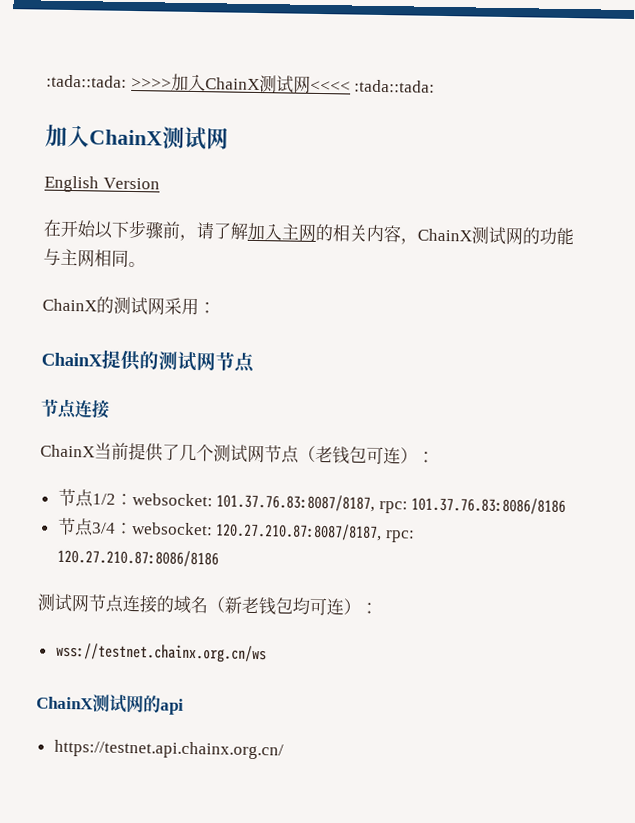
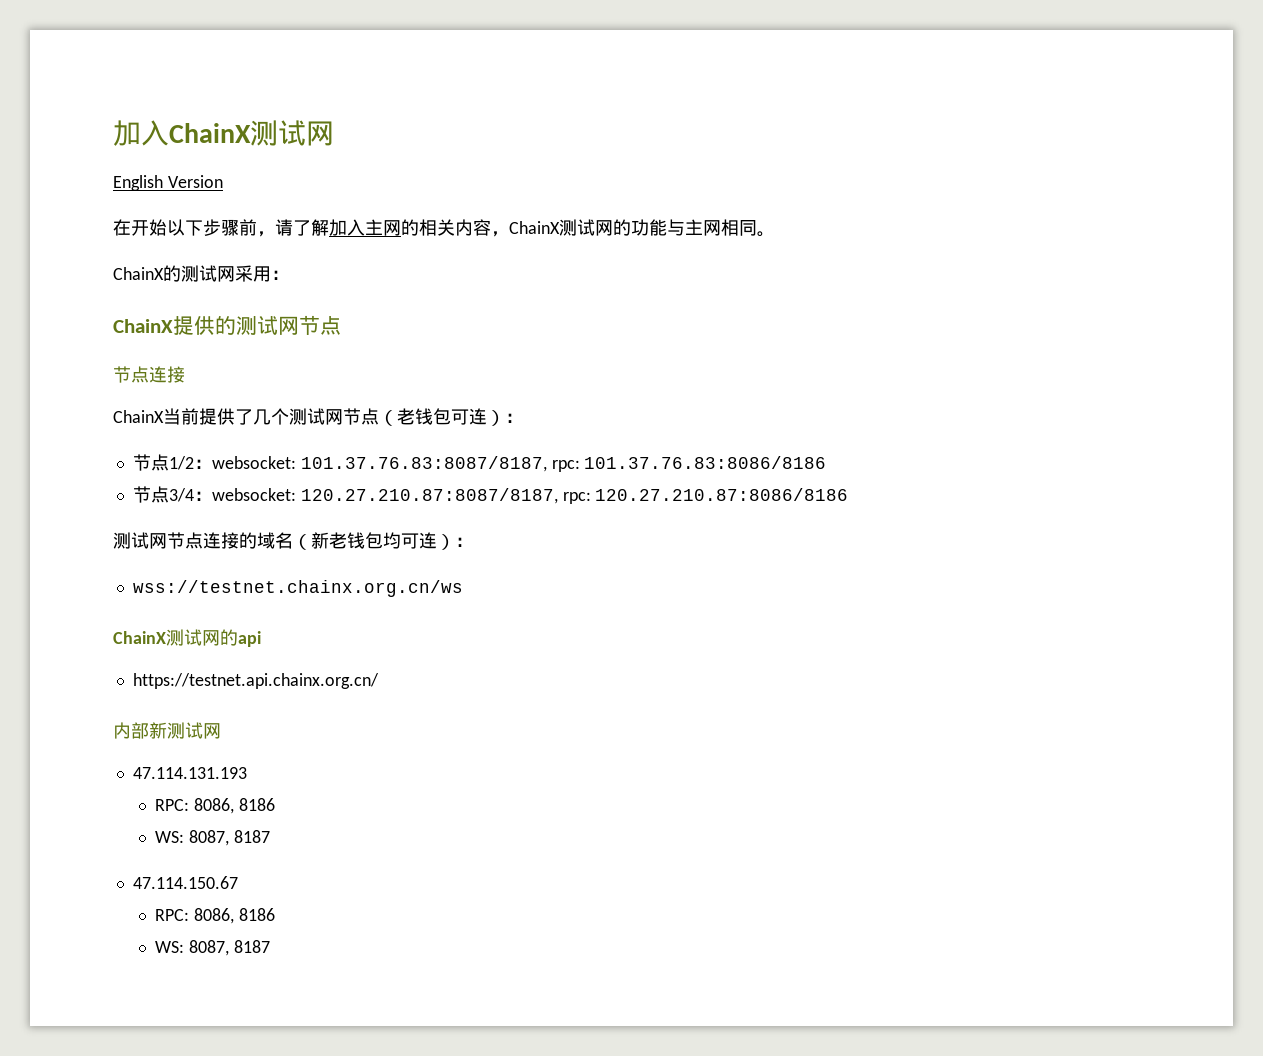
- :tada::tada: >>>>加入ChainX测试网<<<< :tada::tada:
+ 内部新测试网
+ 47.114.131.193
+ RPC: 8086, 8186
+ WS: 8087, 8187
+ 47.114.150.67
+ RPC: 8086, 8186
+ WS: 8087, 8187

